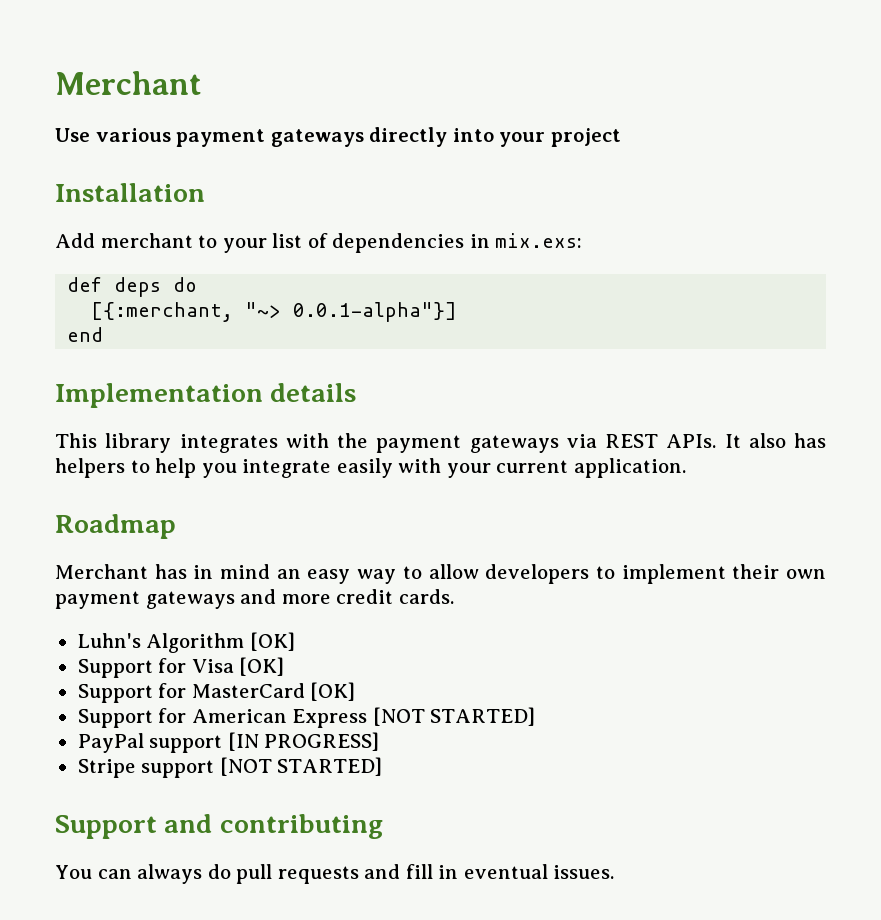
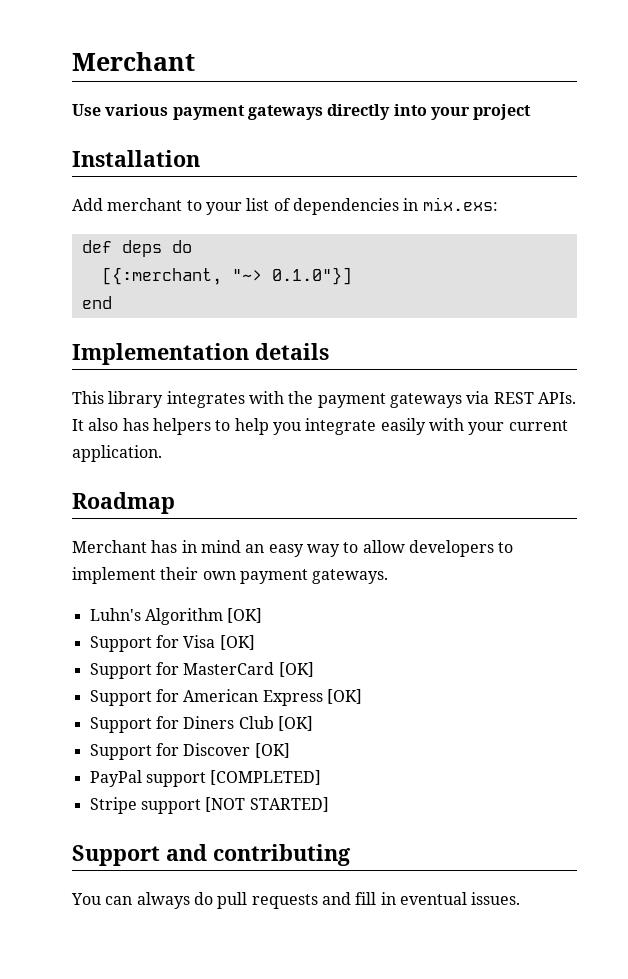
- [{:merchant, "~> 0.0.1-alpha"}]
+ [{:merchant, "~> 0.1.0"}]
- Merchant has in mind an easy way to allow developers to implement their own payment gateways and more credit cards.
+ Merchant has in mind an easy way to allow developers to implement their own payment gateways.
- Support for American Express [NOT STARTED]
+ Support for American Express [OK]
+ Support for Diners Club [OK]
+ Support for Discover [OK]
- PayPal support [IN PROGRESS]
+ PayPal support [COMPLETED]

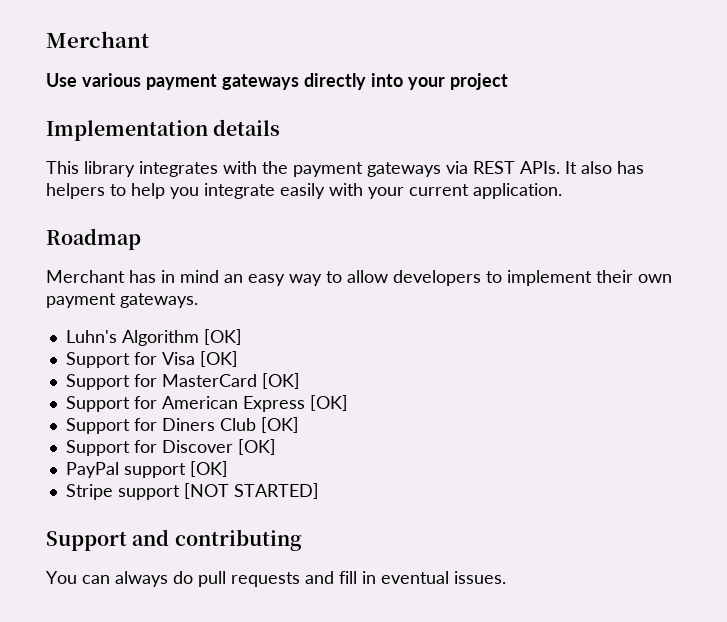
- Installation
- Add merchant to your list of dependencies in mix.exs:
- def deps do
- [{:merchant, "~> 0.1.0"}]
- end
- PayPal support [COMPLETED]
+ PayPal support [OK]

